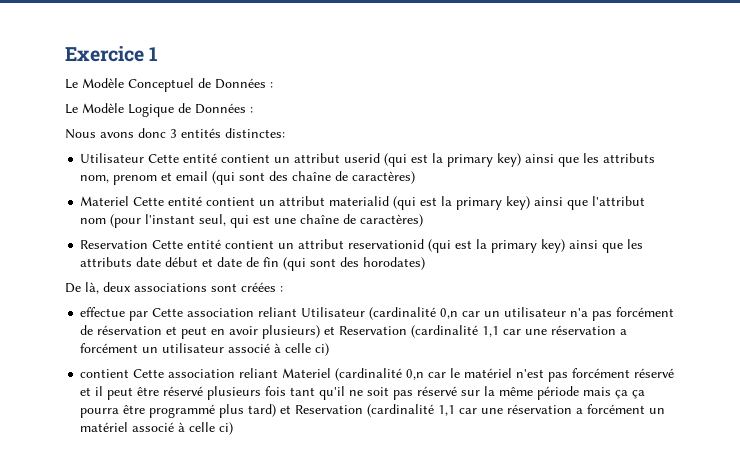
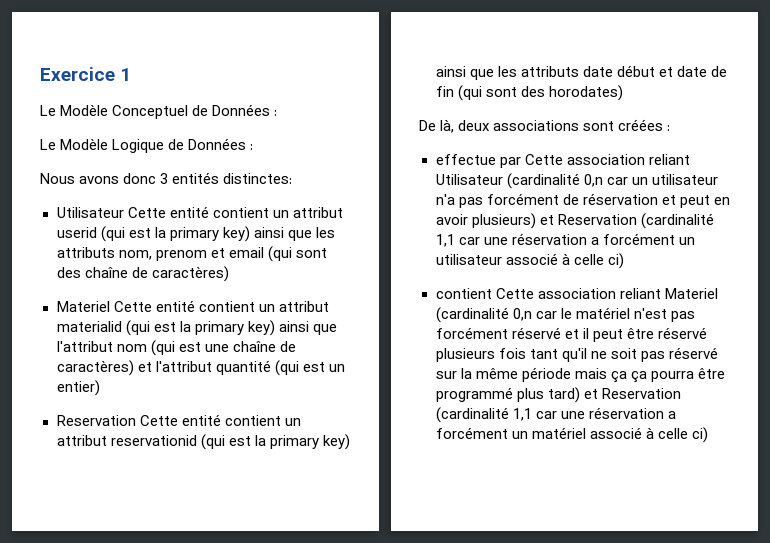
- Materiel Cette entité contient un attribut materialid (qui est la primary key) ainsi que l'attribut nom (pour l'instant seul, qui est une chaîne de caractères)
+ Materiel Cette entité contient un attribut materialid (qui est la primary key) ainsi que l'attribut nom (qui est une chaîne de caractères) et l'attribut quantité (qui est un entier)

